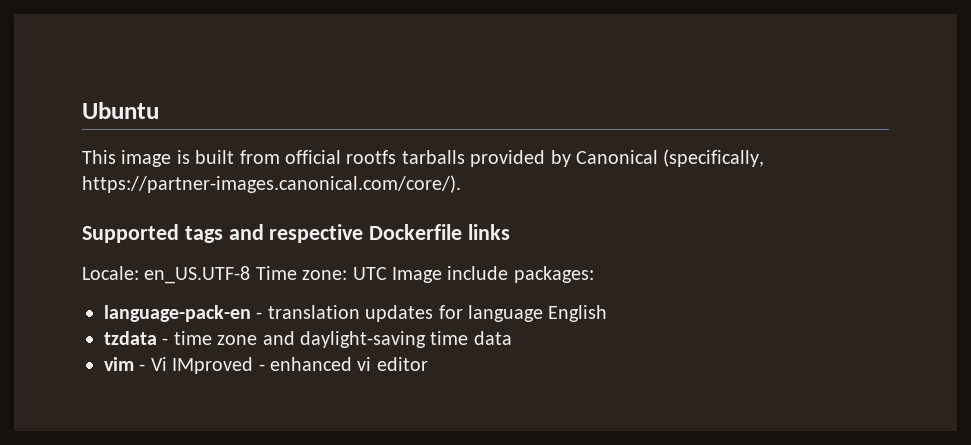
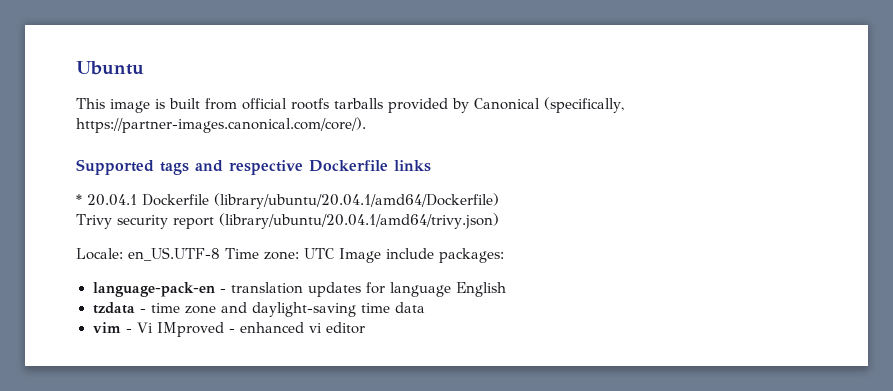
+ * 20.04.1 Dockerfile (library/ubuntu/20.04.1/amd64/Dockerfile)
+ Trivy security report (library/ubuntu/20.04.1/amd64/trivy.json)

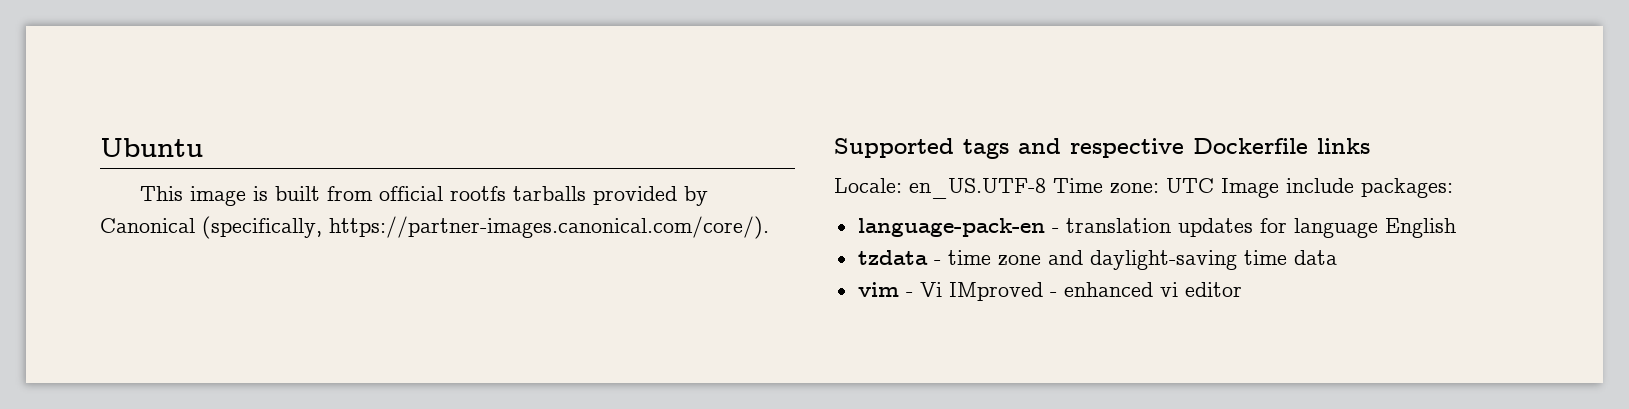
- * 20.04.1 Dockerfile (library/ubuntu/20.04.1/amd64/Dockerfile)
- Trivy security report (library/ubuntu/20.04.1/amd64/trivy.json)

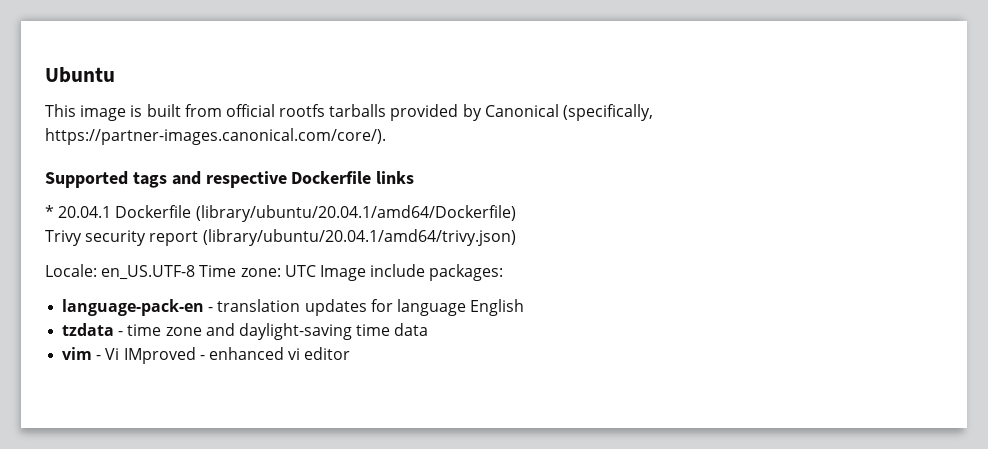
+ * 20.04.1 Dockerfile (library/ubuntu/20.04.1/amd64/Dockerfile)
+ Trivy security report (library/ubuntu/20.04.1/amd64/trivy.json)

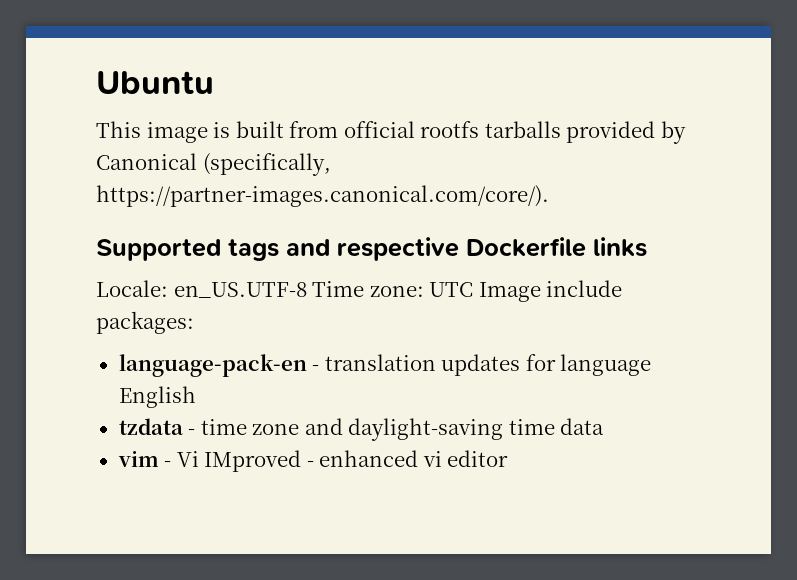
- * 20.04.1 Dockerfile (library/ubuntu/20.04.1/amd64/Dockerfile)
- Trivy security report (library/ubuntu/20.04.1/amd64/trivy.json)

